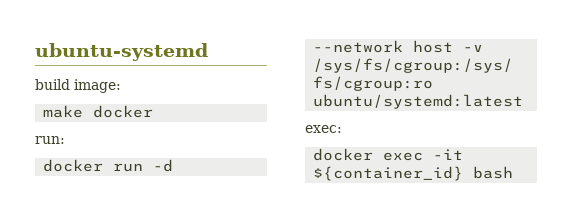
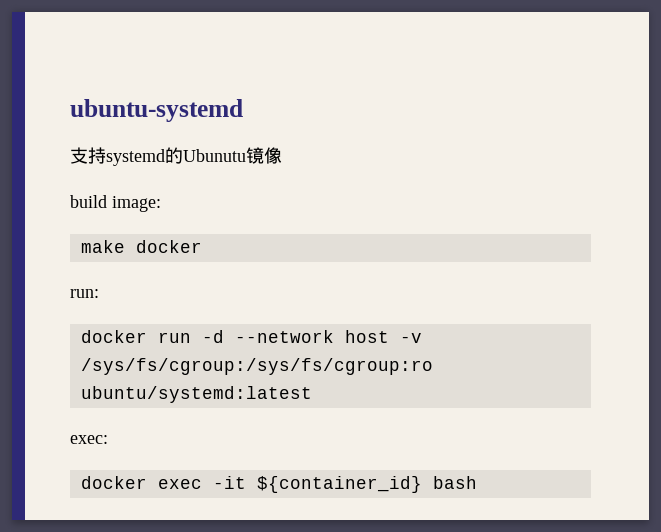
+ 支持systemd的Ubunutu镜像

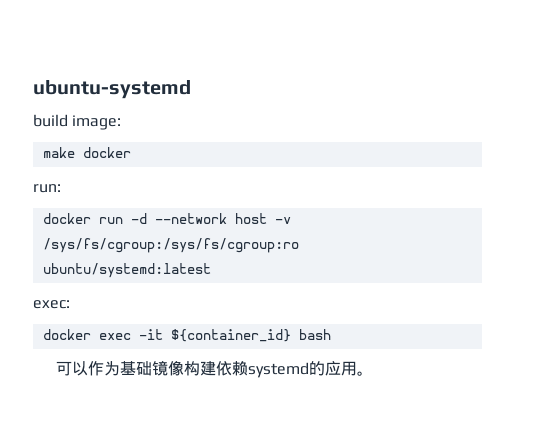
- 支持systemd的Ubunutu镜像
+ 可以作为基础镜像构建依赖systemd的应用。

